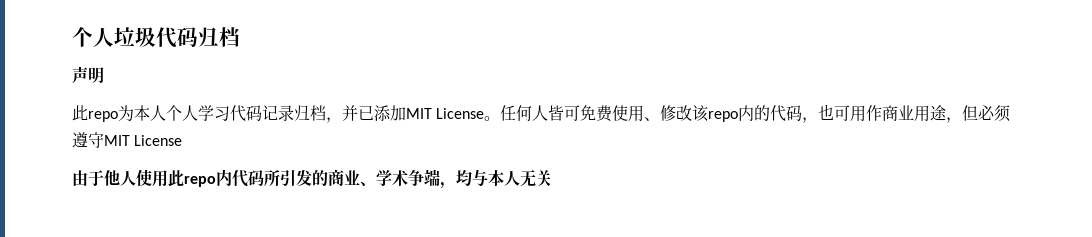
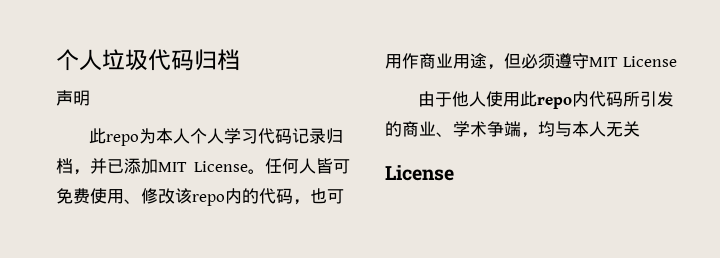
  由于他人使用此repo内代码所引发的商业、学术争端，均与本人无关
+ License

